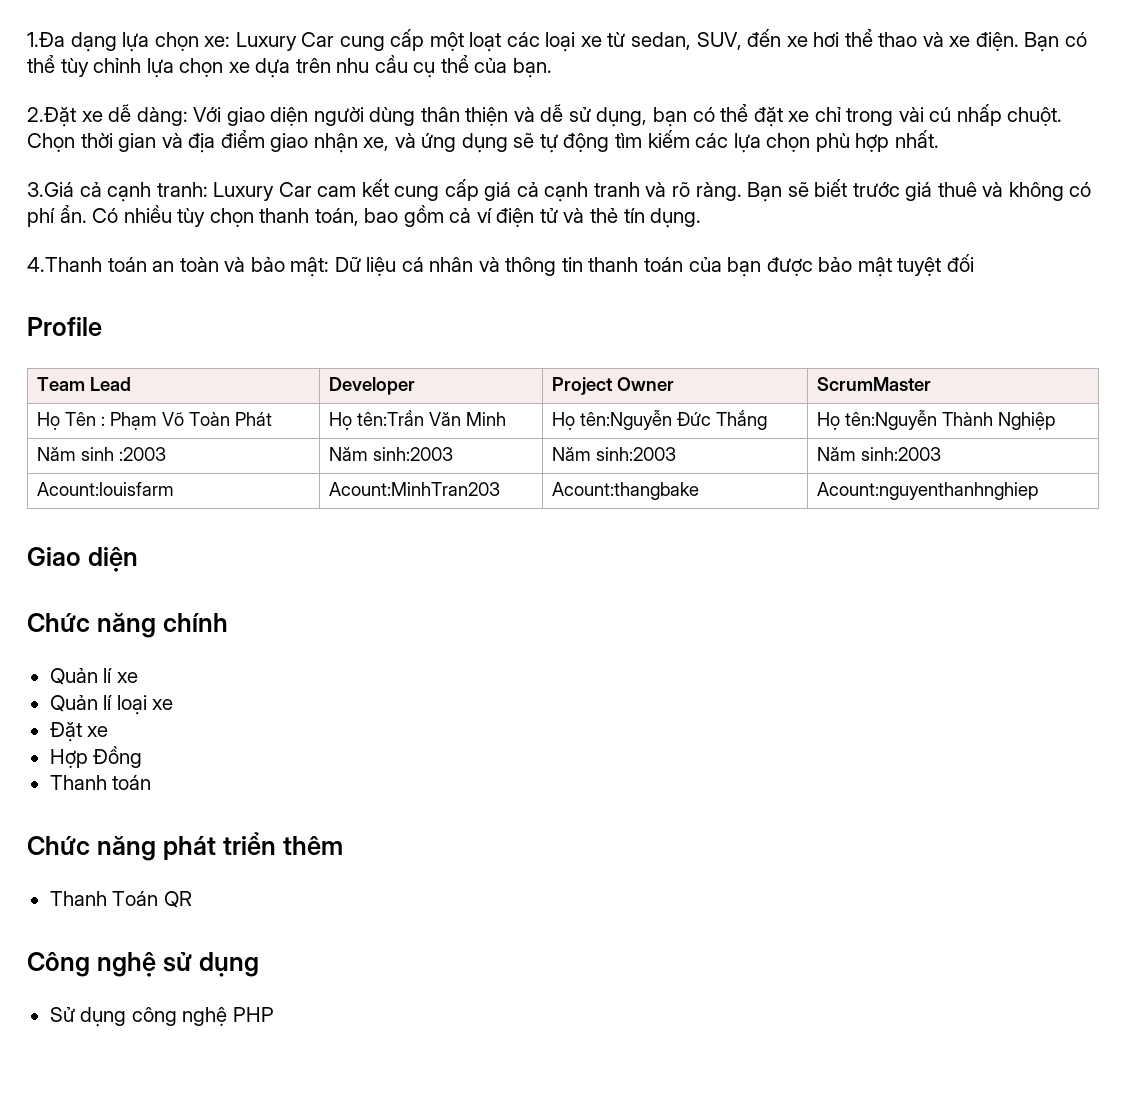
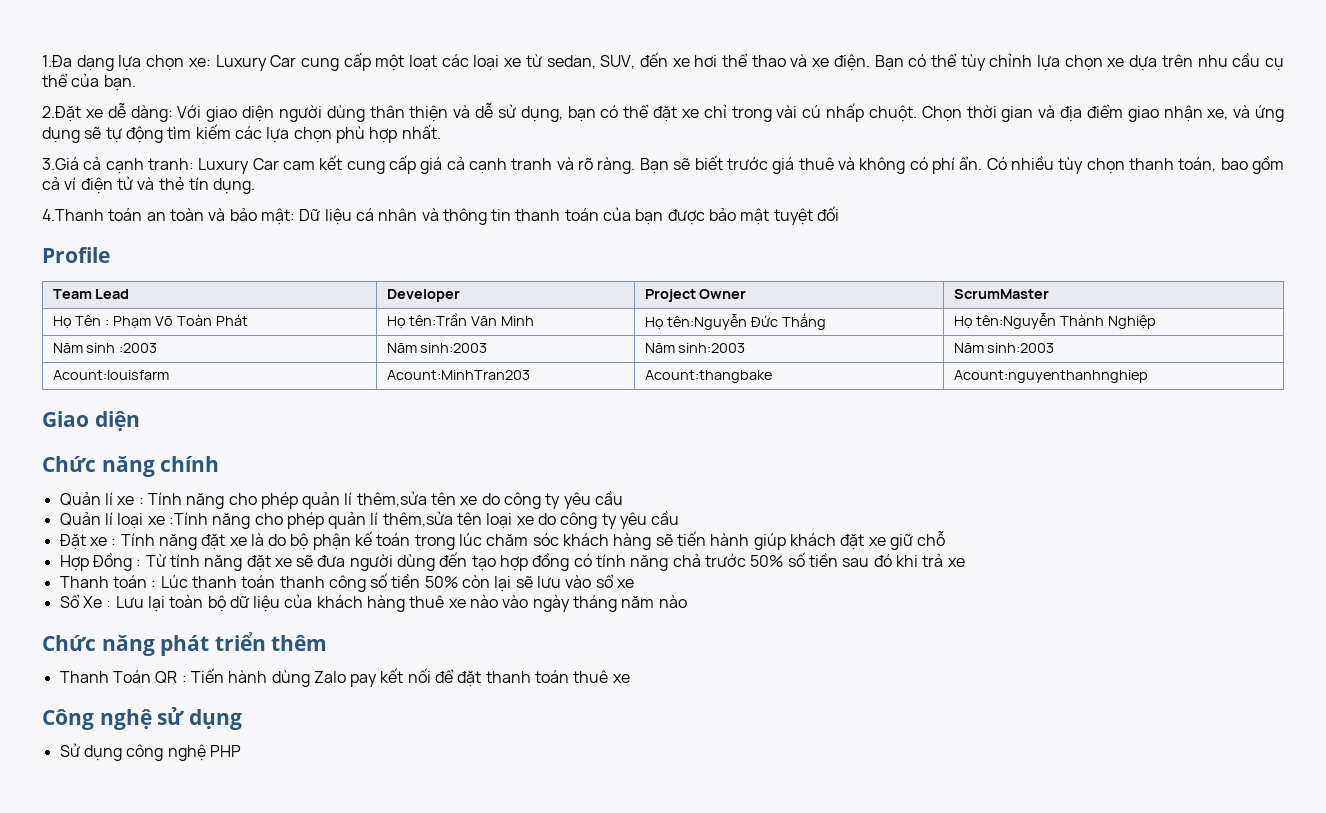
- Quản lí xe
- Quản lí loại xe
- Đặt xe
- Hợp Đồng
- Thanh toán
+ Quản lí xe : Tính năng cho phép quản lí thêm,sửa tên xe do công ty yêu cầu
+ Quản lí loại xe :Tính năng cho phép quản lí thêm,sửa tên loại xe do công ty yêu cầu
+ Đặt xe : Tính năng đặt xe là do bộ phận kế toán trong lúc chăm sóc khách hàng sẽ tiến hành giúp khách đặt xe giữ chỗ
+ Hợp Đồng : Từ tính năng đặt xe sẽ đưa người dùng đến tạo hợp đồng có tính năng chả trước 50% số tiền sau đó khi trả xe
+ Thanh toán : Lúc thanh toán thanh công số tiền 50% còn lại sẽ lưu vào sổ xe
+ Sổ Xe : Lưu lại toàn bộ dữ liệu của khách hàng thuê xe nào vào ngày tháng năm nào
- Thanh Toán QR
+ Thanh Toán QR : Tiến hành dùng Zalo pay kết nối để đặt thanh toán thuê xe

